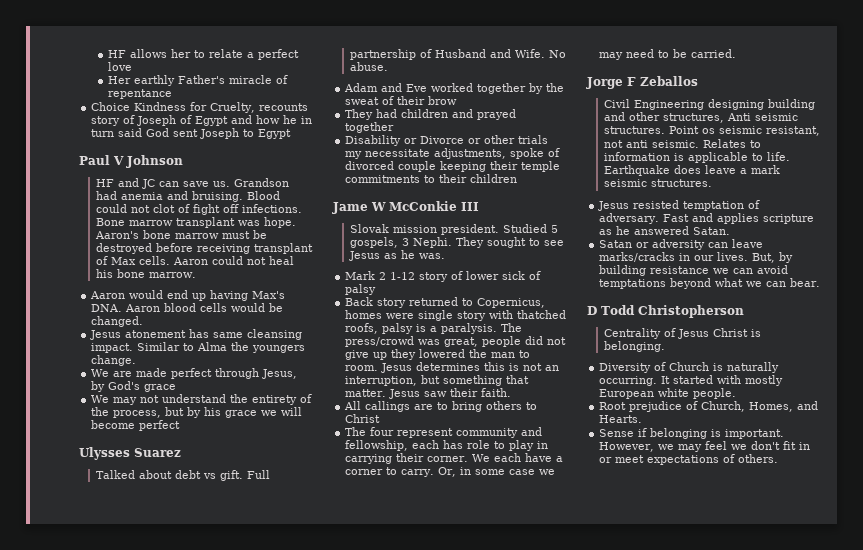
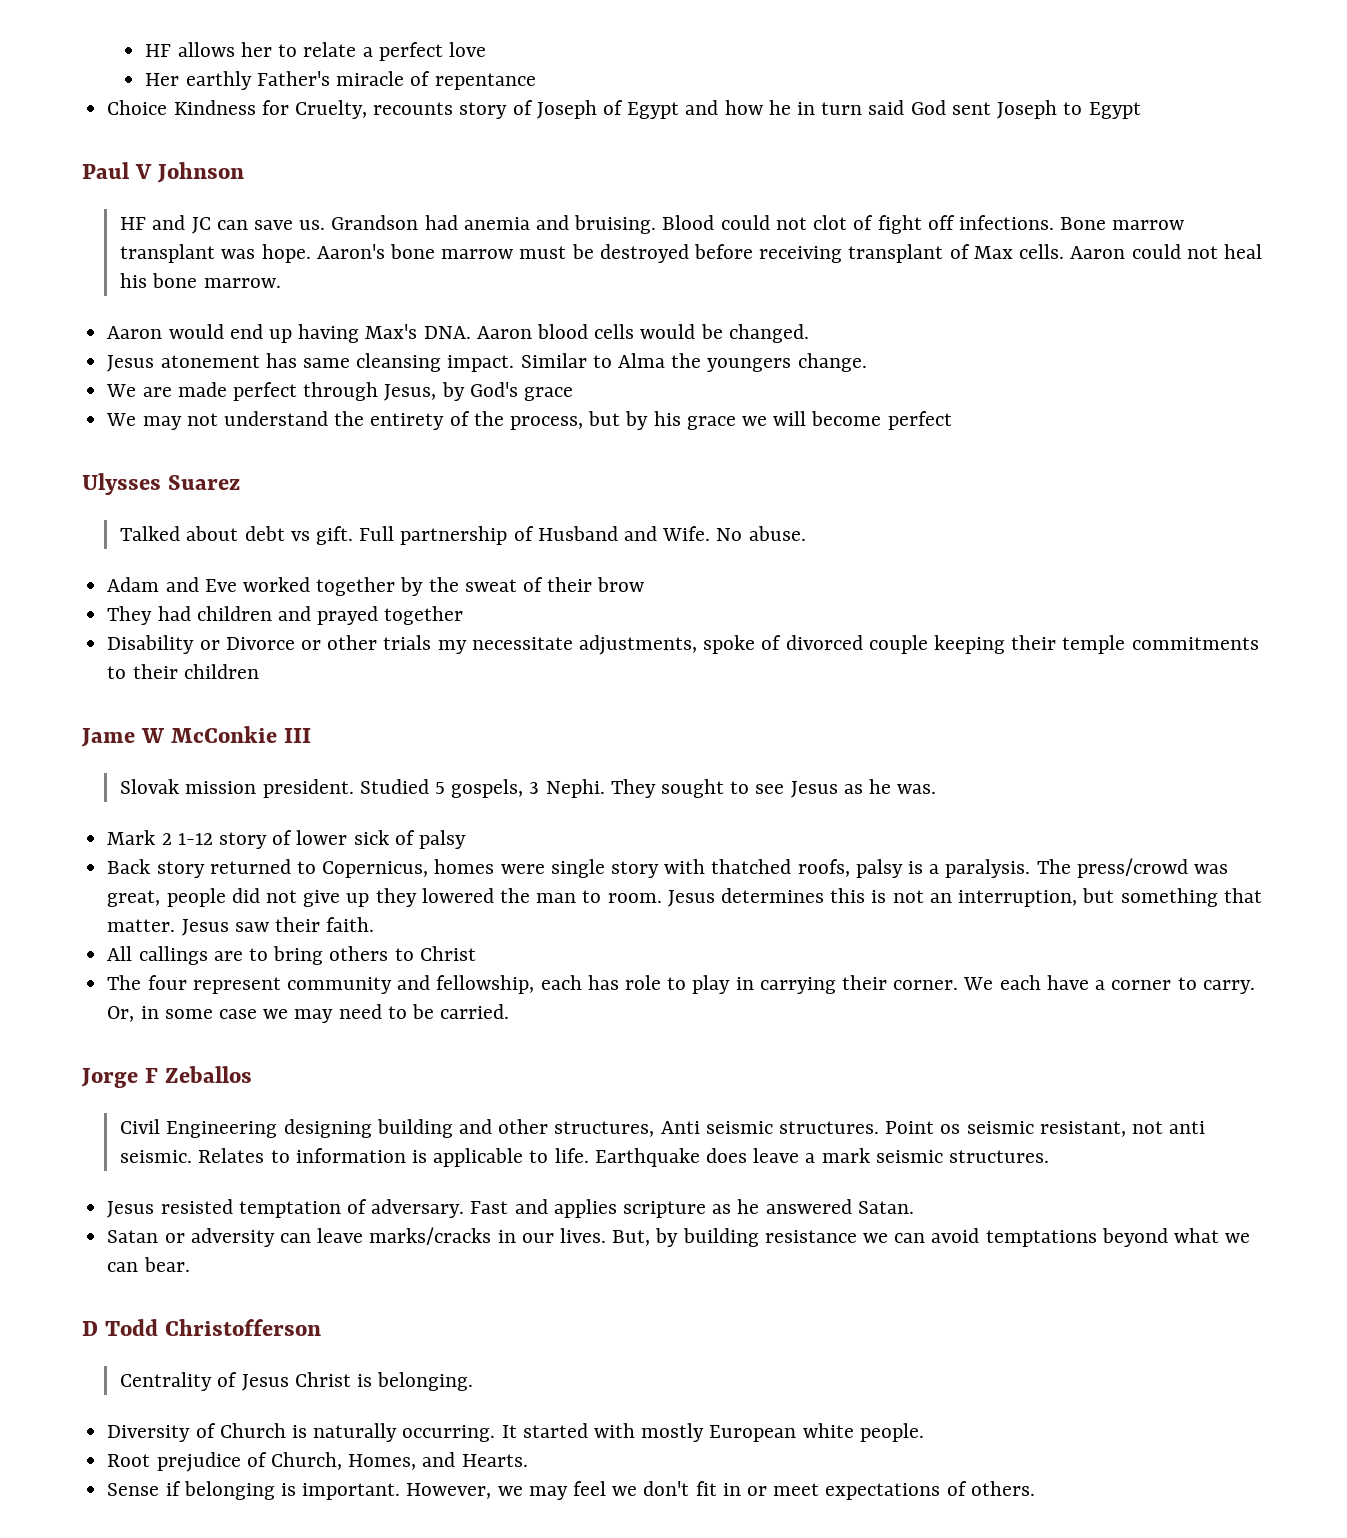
- D Todd Christopherson
+ D Todd Christofferson

